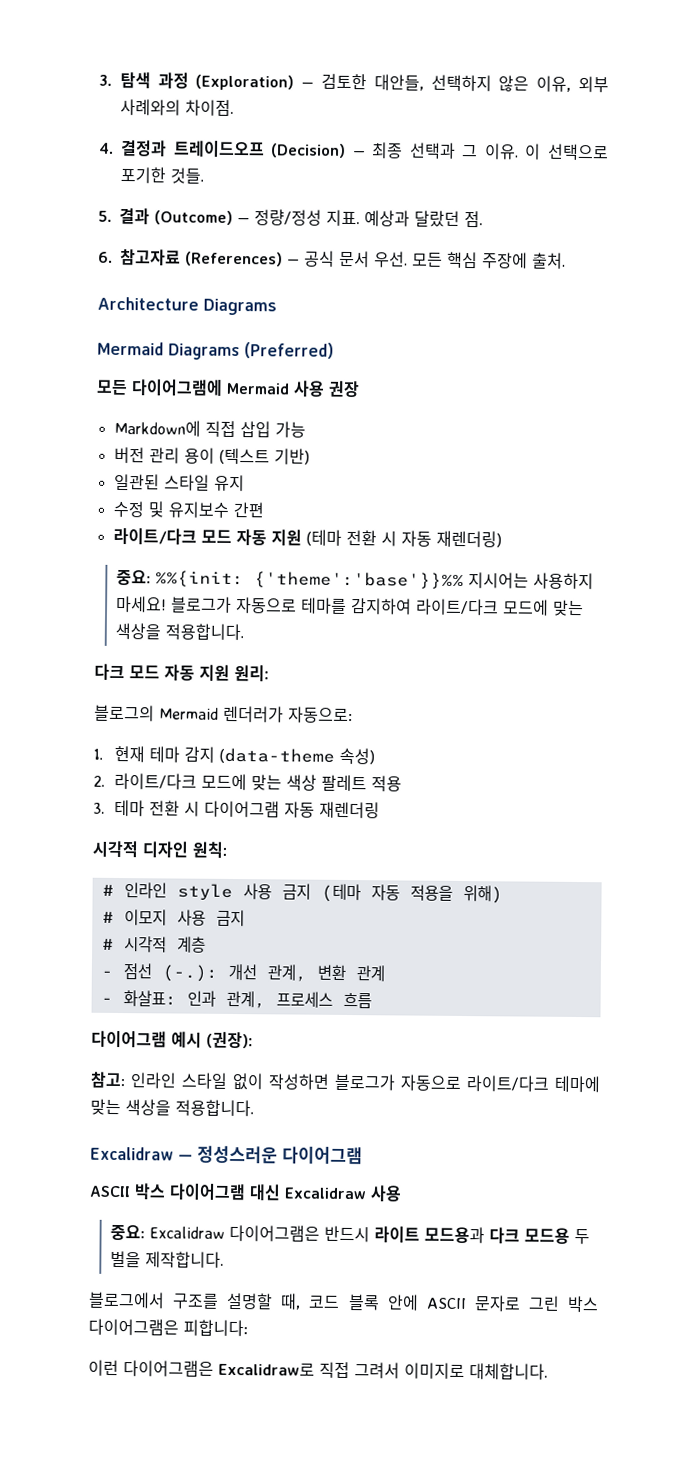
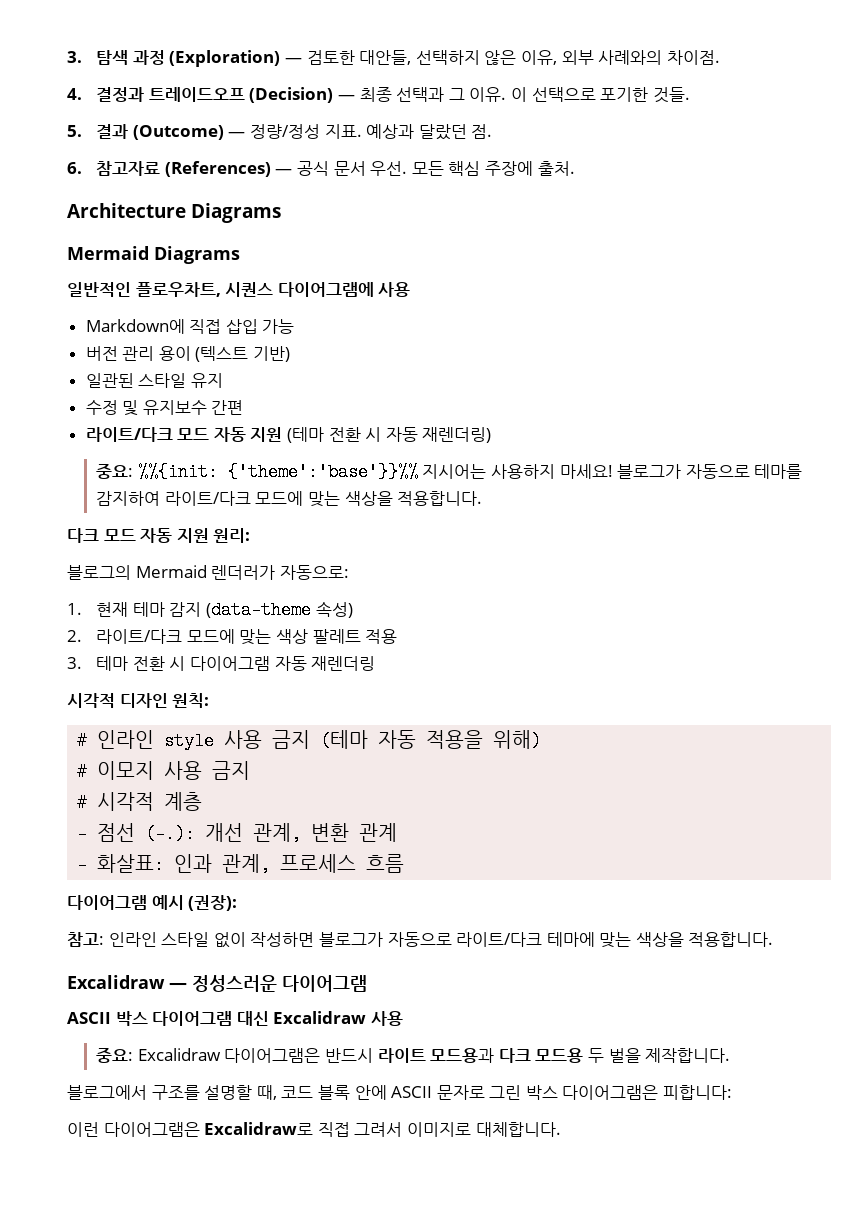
- Mermaid Diagrams (Preferred)
- 모든 다이어그램에 Mermaid 사용 권장
+ Mermaid Diagrams
+ 일반적인 플로우차트, 시퀀스 다이어그램에 사용

